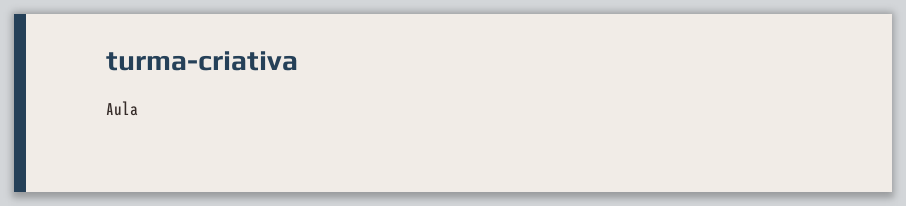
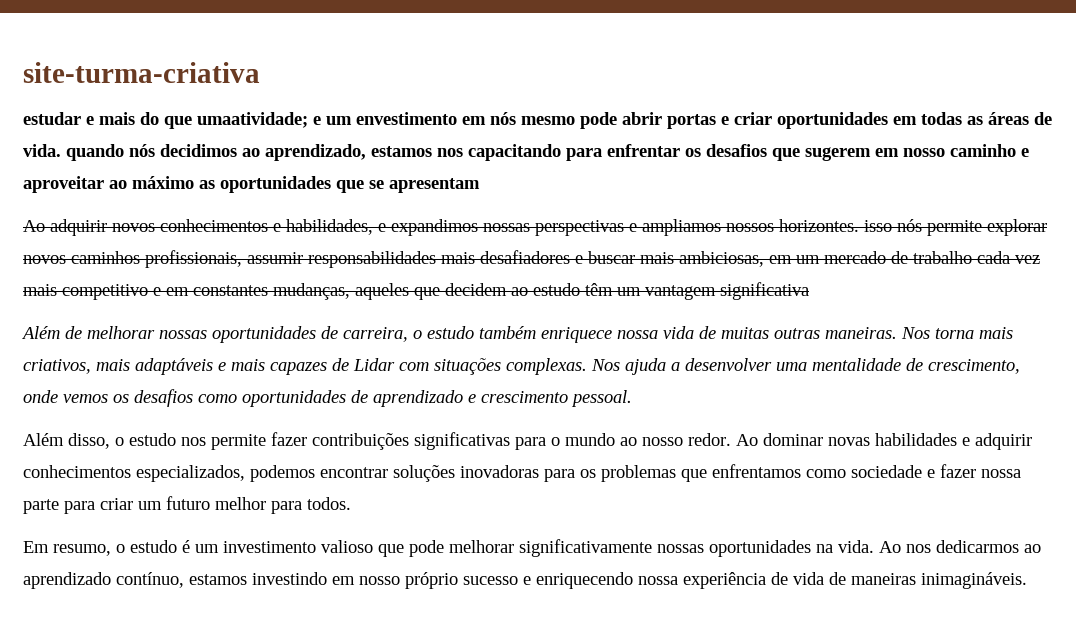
- turma-criativa
- Aula
+ site-turma-criativa
+ estudar e mais do que umaatividade; e um envestimento em nós mesmo pode abrir portas e criar oportunidades em todas as áreas de vida. quando nós decidimos ao aprendizado, estamos nos capacitando para enfrentar os desafios que sugerem em nosso caminho e aproveitar ao máximo as oportunidades que se apresentam
+ Ao adquirir novos conhecimentos e habilidades, e expandimos nossas perspectivas e ampliamos nossos horizontes. isso nós permite explorar novos caminhos profissionais, assumir responsabilidades mais desafiadores e buscar mais ambiciosas, em um mercado de trabalho cada vez mais competitivo e em constantes mudanças, aqueles que decidem ao estudo têm um vantagem significativa
+ Além de melhorar nossas oportunidades de carreira, o estudo também enriquece nossa vida de muitas outras maneiras. Nos torna mais criativos, mais adaptáveis e mais capazes de Lidar com situações complexas. Nos ajuda a desenvolver uma mentalidade de crescimento, onde vemos os desafios como oportunidades de aprendizado e crescimento pessoal.
+ Além disso, o estudo nos permite fazer contribuições significativas para o mundo ao nosso redor. Ao dominar novas habilidades e adquirir conhecimentos especializados, podemos encontrar soluções inovadoras para os problemas que enfrentamos como sociedade e fazer nossa parte para criar um futuro melhor para todos.
+ Em resumo, o estudo é um investimento valioso que pode melhorar significativamente nossas oportunidades na vida. Ao nos dedicarmos ao aprendizado contínuo, estamos investindo em nosso próprio sucesso e enriquecendo nossa experiência de vida de maneiras inimagináveis.

